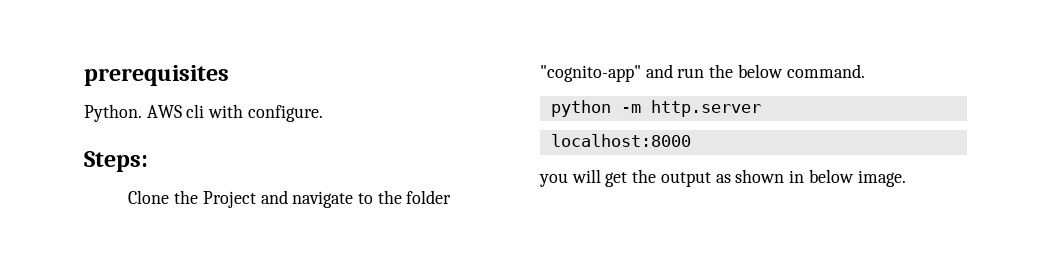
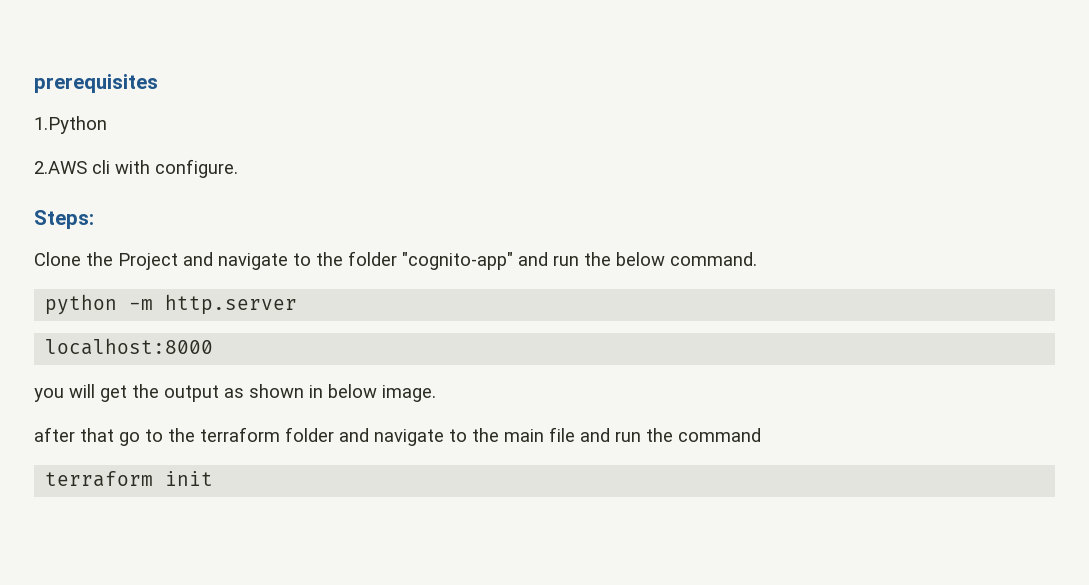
- Python. AWS cli with configure.
+ 1.Python
+ 2.AWS cli with configure.
+ after that go to the terraform folder and navigate to the main file and run the command
+ terraform init

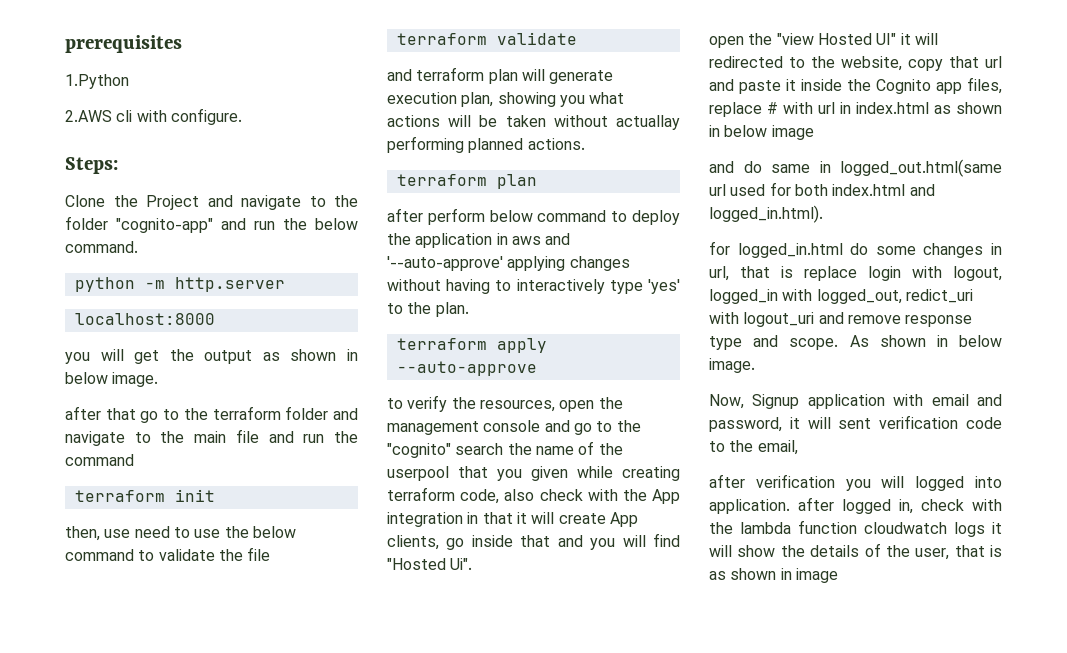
+ then, use need to use the below command to validate the file
+ terraform validate
+ and terraform plan will generate execution plan, showing you what actions will be taken without actuallay performing planned actions.
+ terraform plan
+ after perform below command to deploy the application in aws and '--auto-approve' applying changes without having to interactively type 'yes' to the plan.
+ terraform apply --auto-approve
+ to verify the resources, open the management console and go to the "cognito" search the name of the userpool that you given while creating terraform code, also check with the App integration in that it will create App clients, go inside that and you will find "Hosted Ui".
+ open the "view Hosted UI" it will redirected to the website, copy that url and paste it inside the Cognito app files, replace # with url in index.html as shown in below image
+ and do same in logged_out.html(same url used for both index.html and logged_in.html).
+ for logged_in.html do some changes in url, that is replace login with logout, logged_in with logged_out, redict_uri with logout_uri and remove response type and scope. As shown in below image.
+ Now, Signup application with email and password, it will sent verification code to the email,
+ after verification you will logged into application. after logged in, check with the lambda function cloudwatch logs it will show the details of the user, that is as shown in image

